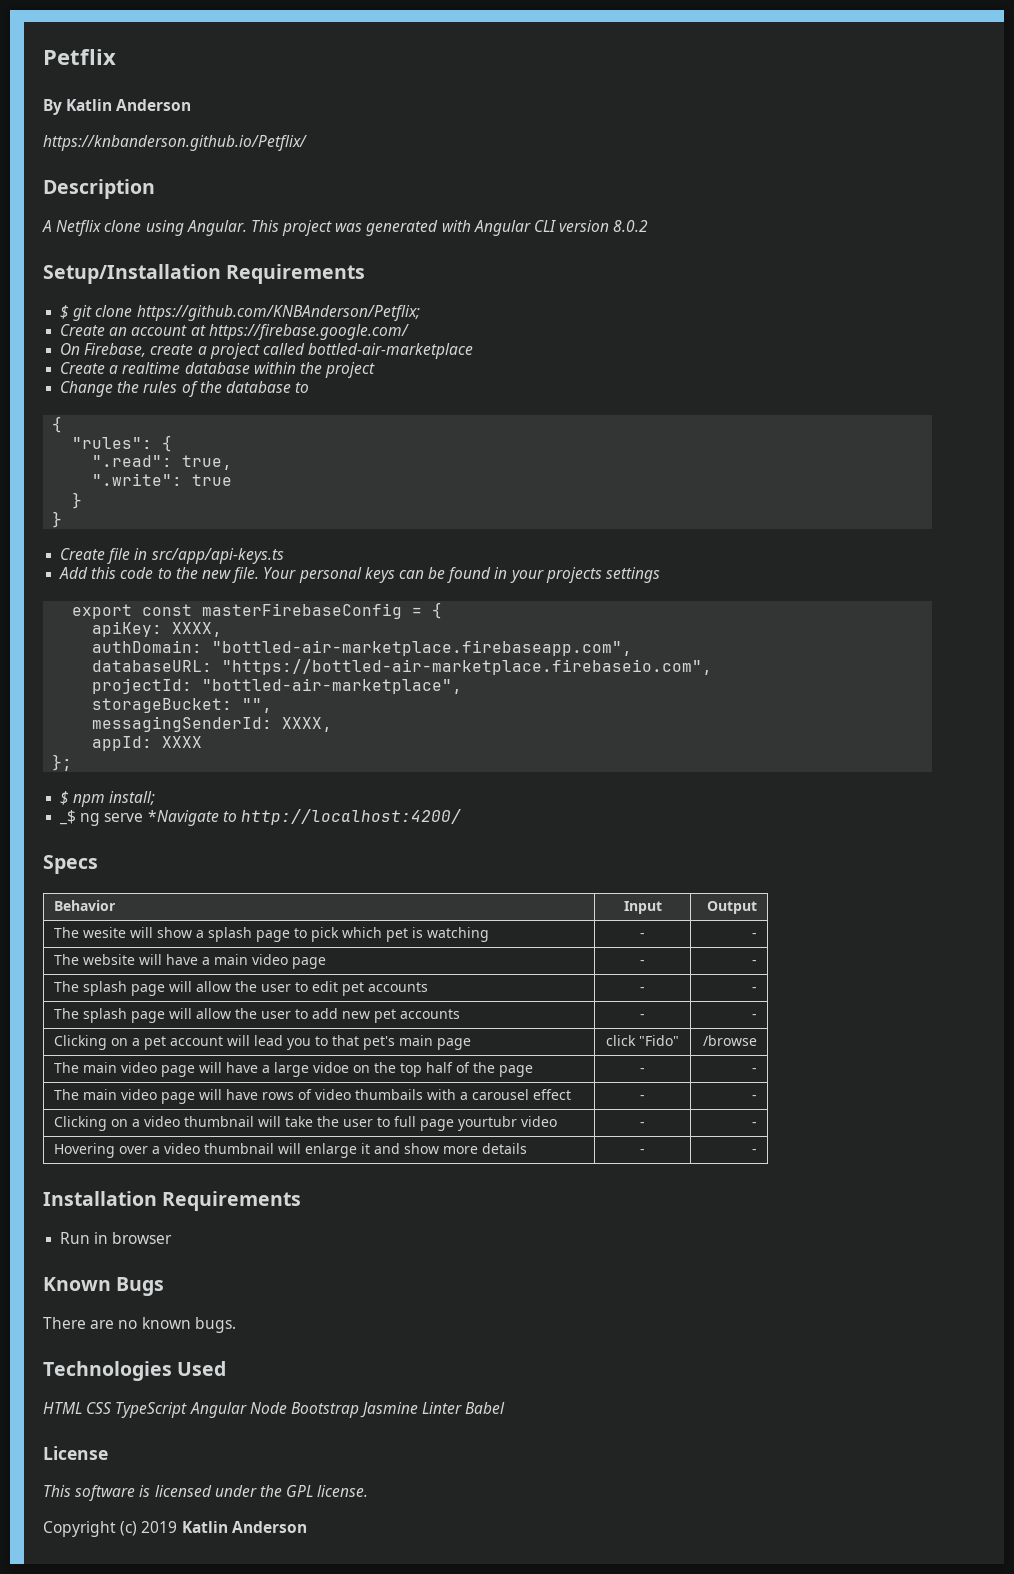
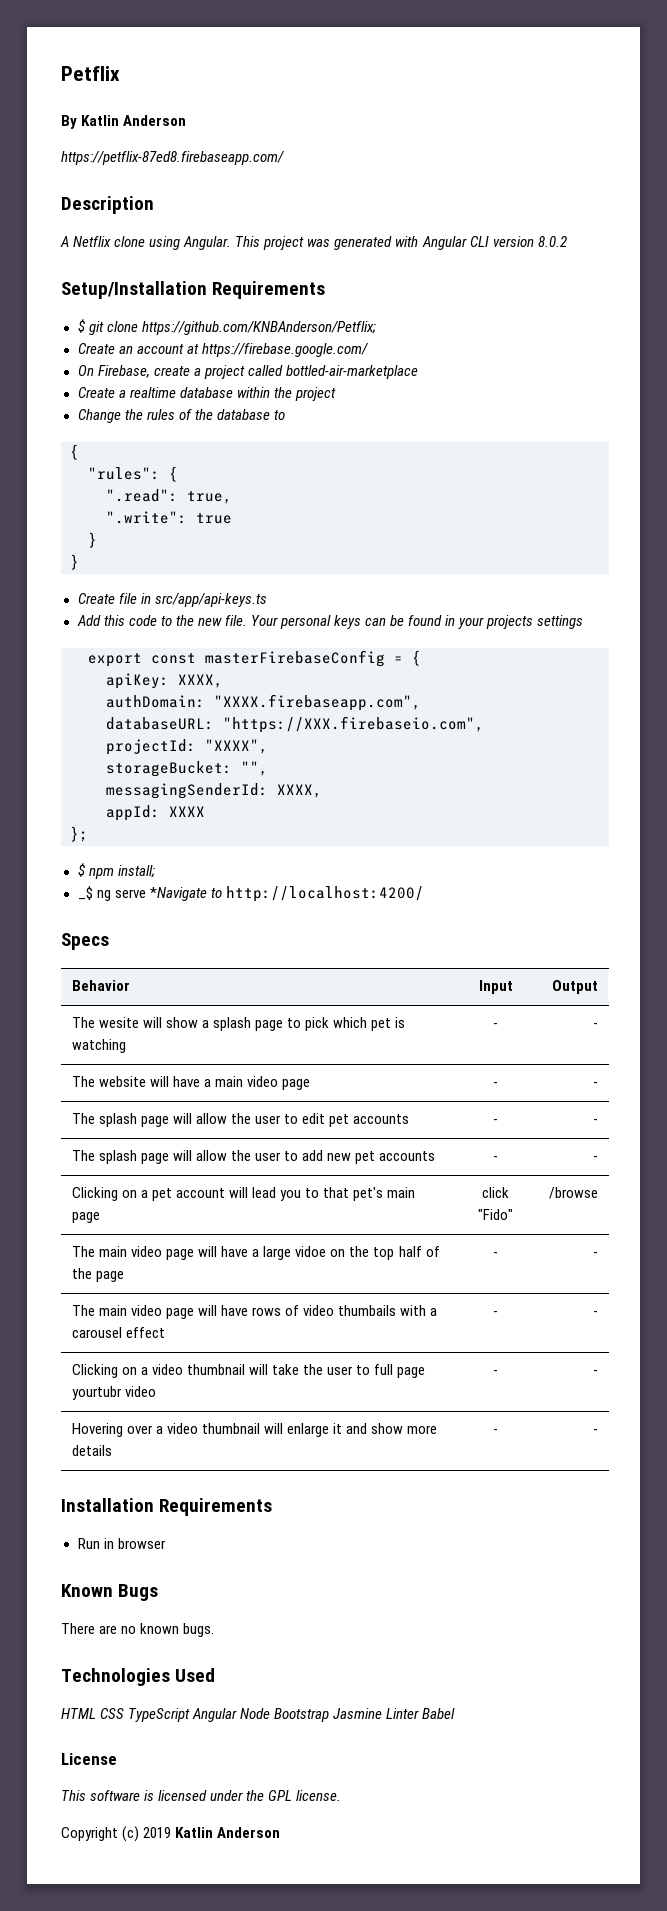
- https://knbanderson.github.io/Petflix/
+ https://petflix-87ed8.firebaseapp.com/
- authDomain: "bottled-air-marketplace.firebaseapp.com",
+ authDomain: "XXXX.firebaseapp.com",
- databaseURL: "https://bottled-air-marketplace.firebaseio.com",
+ databaseURL: "https://XXX.firebaseio.com",
- projectId: "bottled-air-marketplace",
+ projectId: "XXXX",

